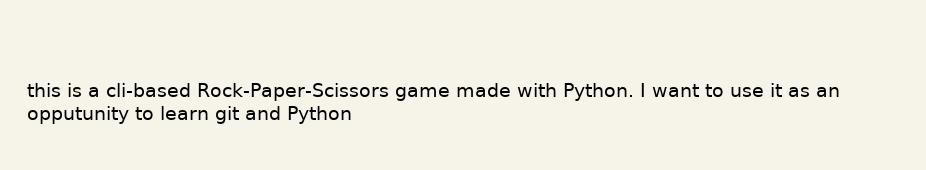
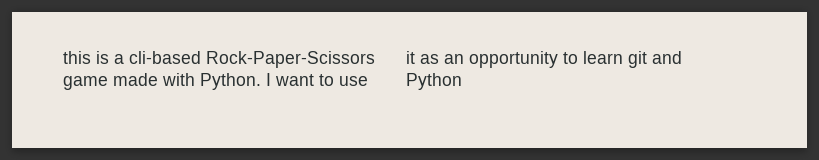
- I want to use it as an opputunity to learn git and Python
+ I want to use it as an opportunity to learn git and Python

